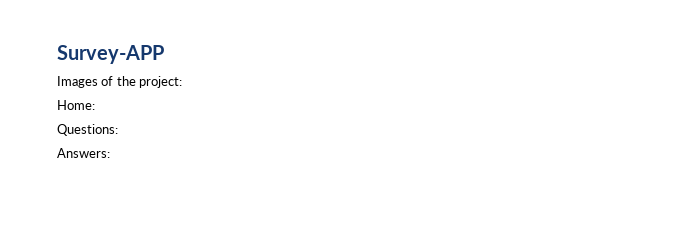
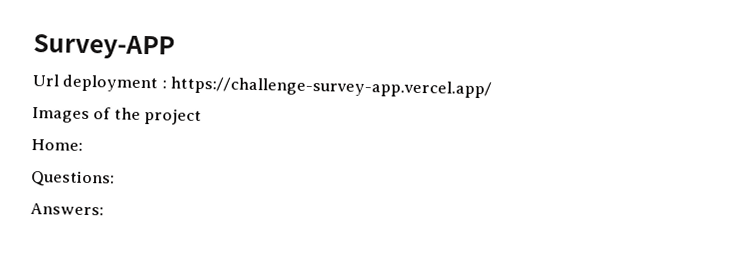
+ Url deployment : https://challenge-survey-app.vercel.app/
- Images of the project:
+ Images of the project

